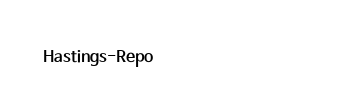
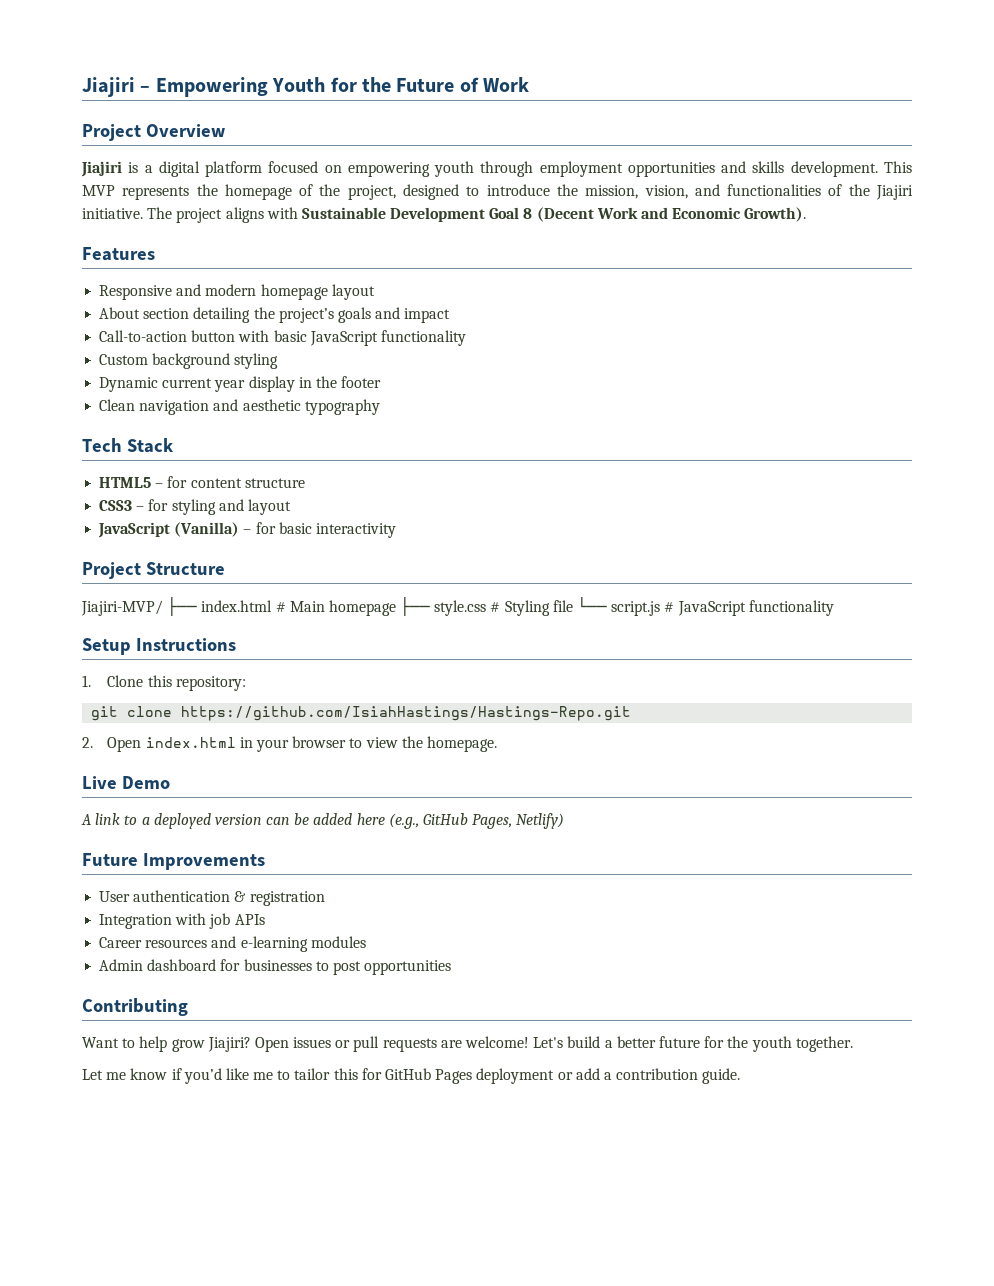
- Hastings-Repo
+ Jiajiri – Empowering Youth for the Future of Work
+ Project Overview
+ Jiajiri is a digital platform focused on empowering youth through employment opportunities and skills development. This MVP represents the homepage of the project, designed to introduce the mission, vision, and functionalities of the Jiajiri initiative. The project aligns with Sustainable Development Goal 8 (Decent Work and Economic Growth).
+ Features
+ Responsive and modern homepage layout
+ About section detailing the project’s goals and impact
+ Call-to-action button with basic JavaScript functionality
+ Custom background styling
+ Dynamic current year display in the footer
+ Clean navigation and aesthetic typography
+ Tech Stack
+ HTML5 – for content structure
+ CSS3 – for styling and layout
+ JavaScript (Vanilla) – for basic interactivity
+ Project Structure
+ Jiajiri-MVP/ ├── index.html # Main homepage ├── style.css # Styling file └── script.js # JavaScript functionality
+ Setup Instructions
+ 1. Clone this repository:
+ git clone https://github.com/IsiahHastings/Hastings-Repo.git
+ 2. Open index.html in your browser to view the homepage.
+ Live Demo
+ A link to a deployed version can be added here (e.g., GitHub Pages, Netlify)
+ Future Improvements
+ User authentication & registration
+ Integration with job APIs
+ Career resources and e-learning modules
+ Admin dashboard for businesses to post opportunities
+ Contributing
+ Want to help grow Jiajiri? Open issues or pull requests are welcome! Let's build a better future for the youth together.
+ Let me know if you’d like me to tailor this for GitHub Pages deployment or add a contribution guide.

